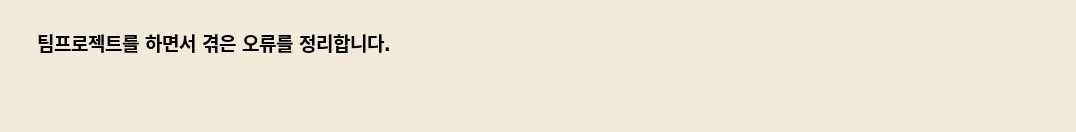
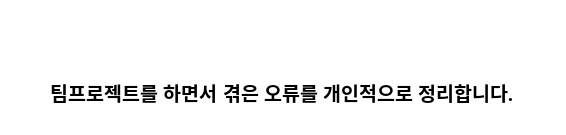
- 팀프로젝트를 하면서 겪은 오류를 정리합니다.
+ 팀프로젝트를 하면서 겪은 오류를 개인적으로 정리합니다.

